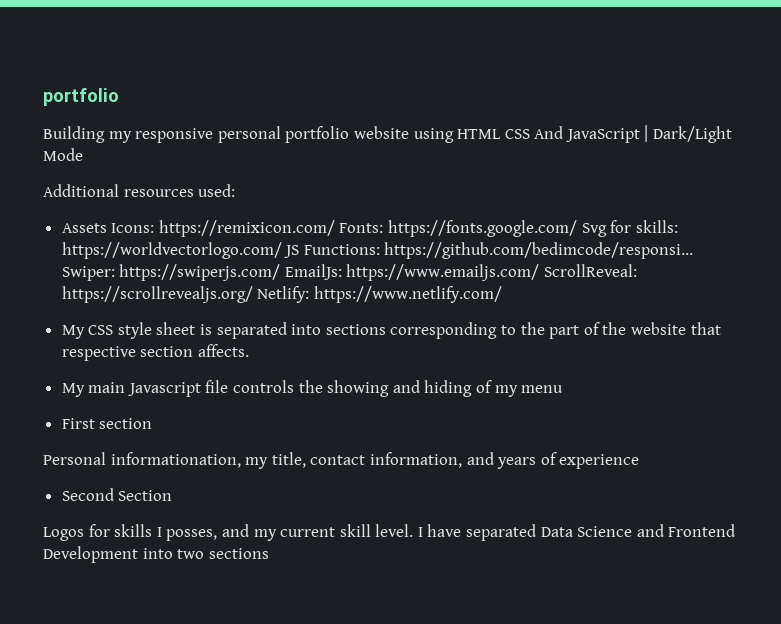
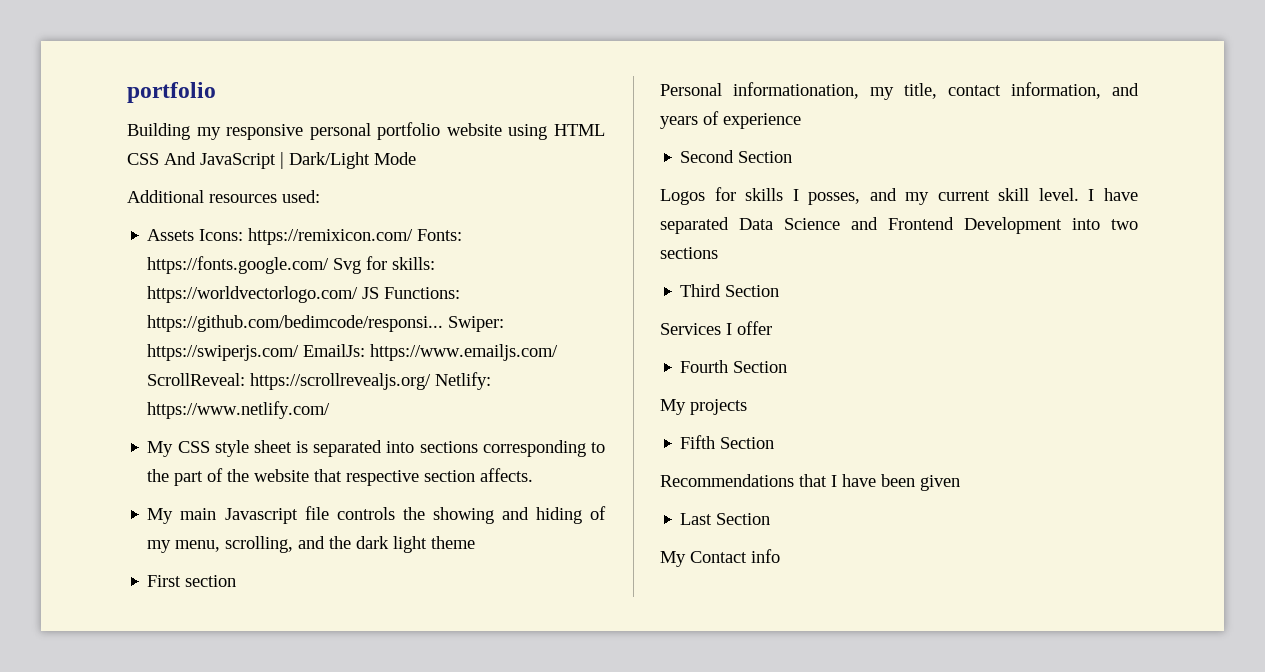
- My main Javascript file controls the showing and hiding of my menu
+ My main Javascript file controls the showing and hiding of my menu, scrolling, and the dark light theme
+ Third Section
+ Services I offer
+ Fourth Section
+ My projects
+ Fifth Section
+ Recommendations that I have been given
+ Last Section
+ My Contact info

